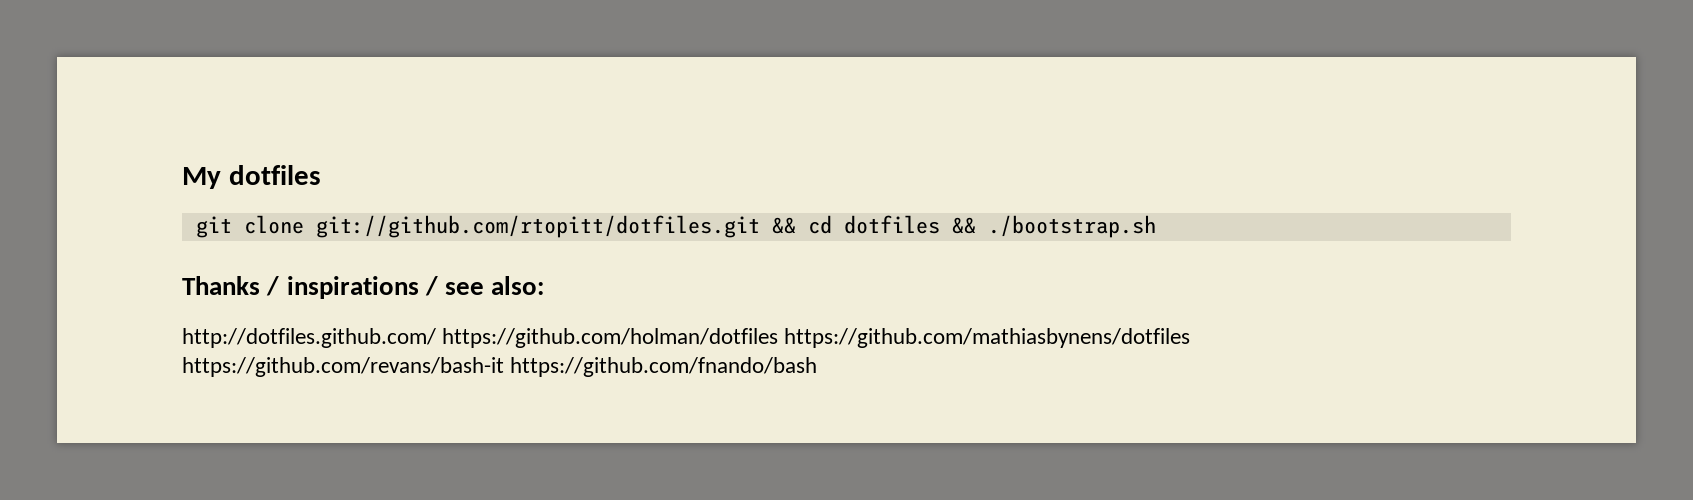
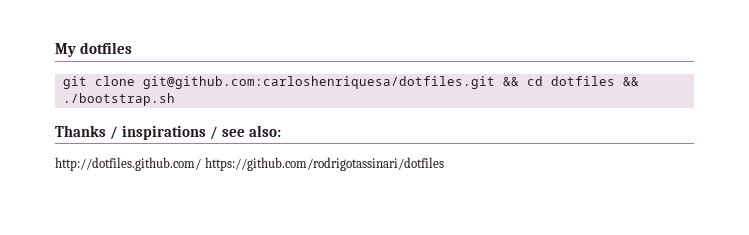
- git clone git://github.com/rtopitt/dotfiles.git && cd dotfiles && ./bootstrap.sh
+ git clone git@github.com:carloshenriquesa/dotfiles.git && cd dotfiles && ./bootstrap.sh
- http://dotfiles.github.com/ https://github.com/holman/dotfiles https://github.com/mathiasbynens/dotfiles https://github.com/revans/bash-it https://github.com/fnando/bash
+ http://dotfiles.github.com/ https://github.com/rodrigotassinari/dotfiles

